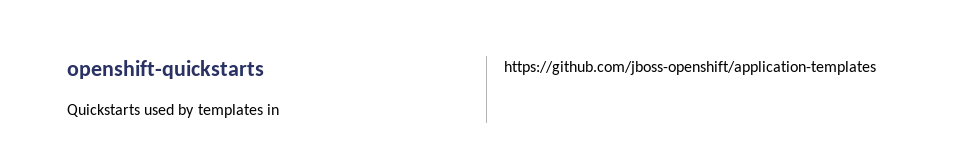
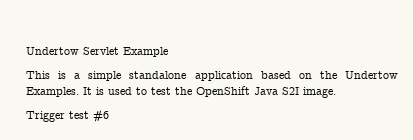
- openshift-quickstarts
- Quickstarts used by templates in https://github.com/jboss-openshift/application-templates
+ Undertow Servlet Example
+ This is a simple standalone application based on the Undertow Examples. It is used to test the OpenShift Java S2I image.
+ Trigger test #6

